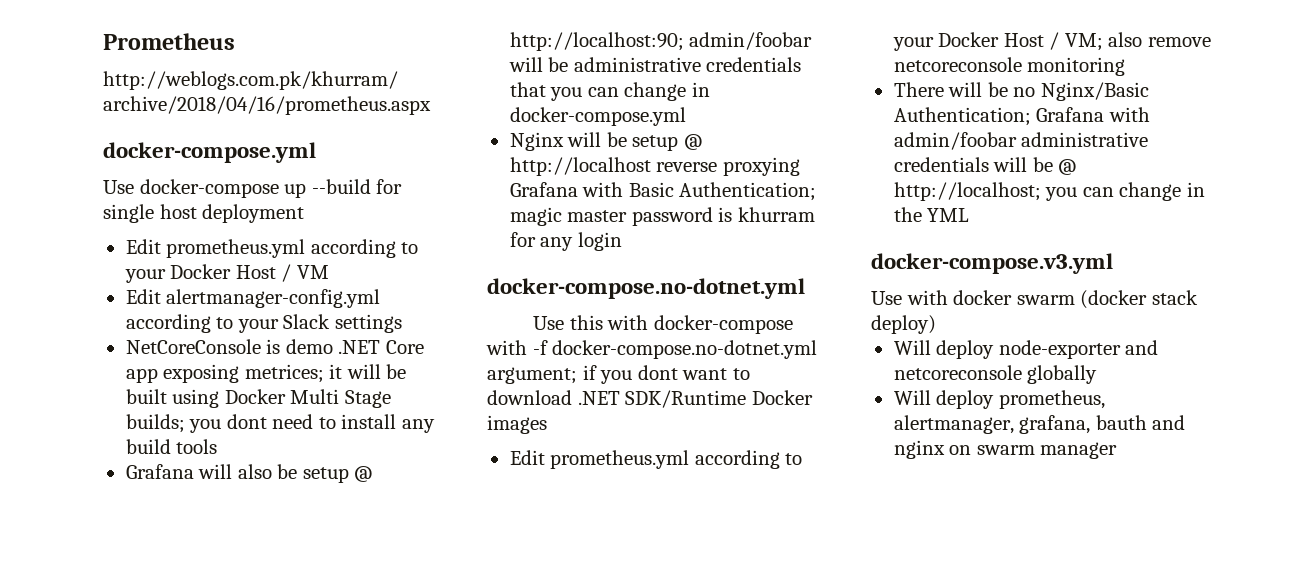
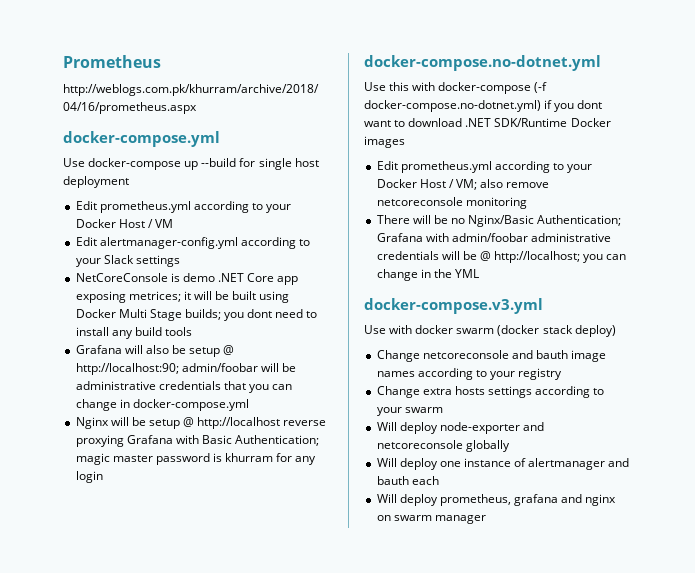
- Use this with docker-compose with -f docker-compose.no-dotnet.yml argument; if you dont want to download .NET SDK/Runtime Docker images
+ Use this with docker-compose (-f docker-compose.no-dotnet.yml) if you dont want to download .NET SDK/Runtime Docker images
+ Change netcoreconsole and bauth image names according to your registry
+ Change extra hosts settings according to your swarm
+ Will deploy one instance of alertmanager and bauth each
- Will deploy prometheus, alertmanager, grafana, bauth and nginx on swarm manager
+ Will deploy prometheus, grafana and nginx on swarm manager

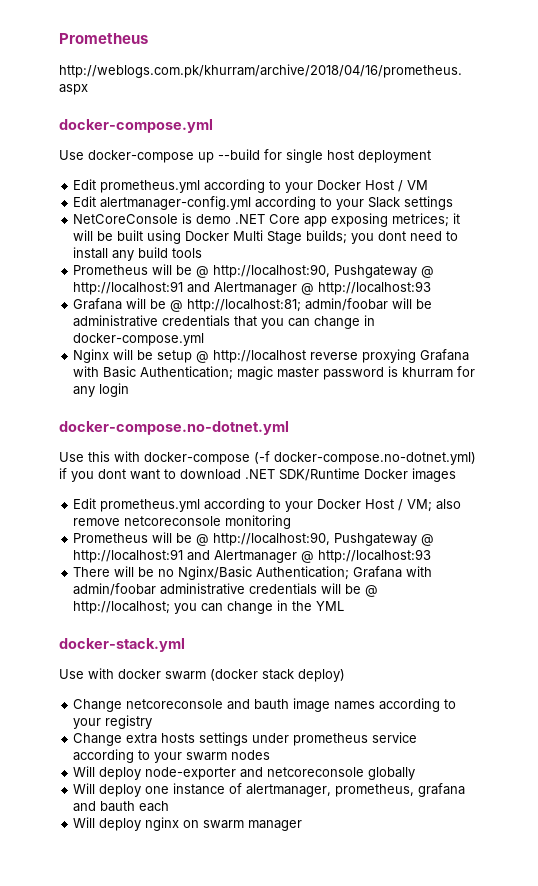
  NetCoreConsole is demo .NET Core app exposing metrices; it will be built using Docker Multi Stage builds; you dont need to install any build tools
- Grafana will also be setup @ http://localhost:90; admin/foobar will be administrative credentials that you can change in docker-compose.yml
+ Prometheus will be @ http://localhost:90, Pushgateway @ http://localhost:91 and Alertmanager @ http://localhost:93
+ Grafana will be @ http://localhost:81; admin/foobar will be administrative credentials that you can change in docker-compose.yml
  Edit prometheus.yml according to your Docker Host / VM; also remove netcoreconsole monitoring
+ Prometheus will be @ http://localhost:90, Pushgateway @ http://localhost:91 and Alertmanager @ http://localhost:93
- docker-compose.v3.yml
+ docker-stack.yml
- Change extra hosts settings according to your swarm
+ Change extra hosts settings under prometheus service according to your swarm nodes
- Will deploy one instance of alertmanager and bauth each
+ Will deploy one instance of alertmanager, prometheus, grafana and bauth each
- Will deploy prometheus, grafana and nginx on swarm manager
+ Will deploy nginx on swarm manager

